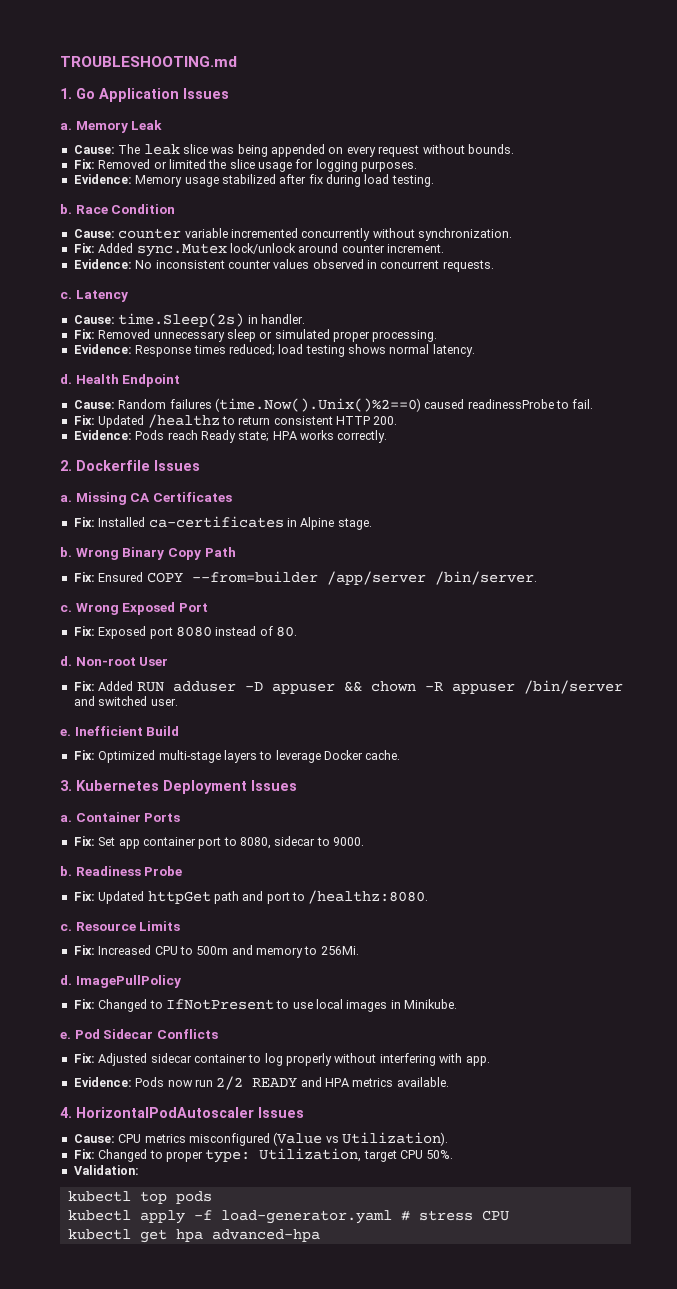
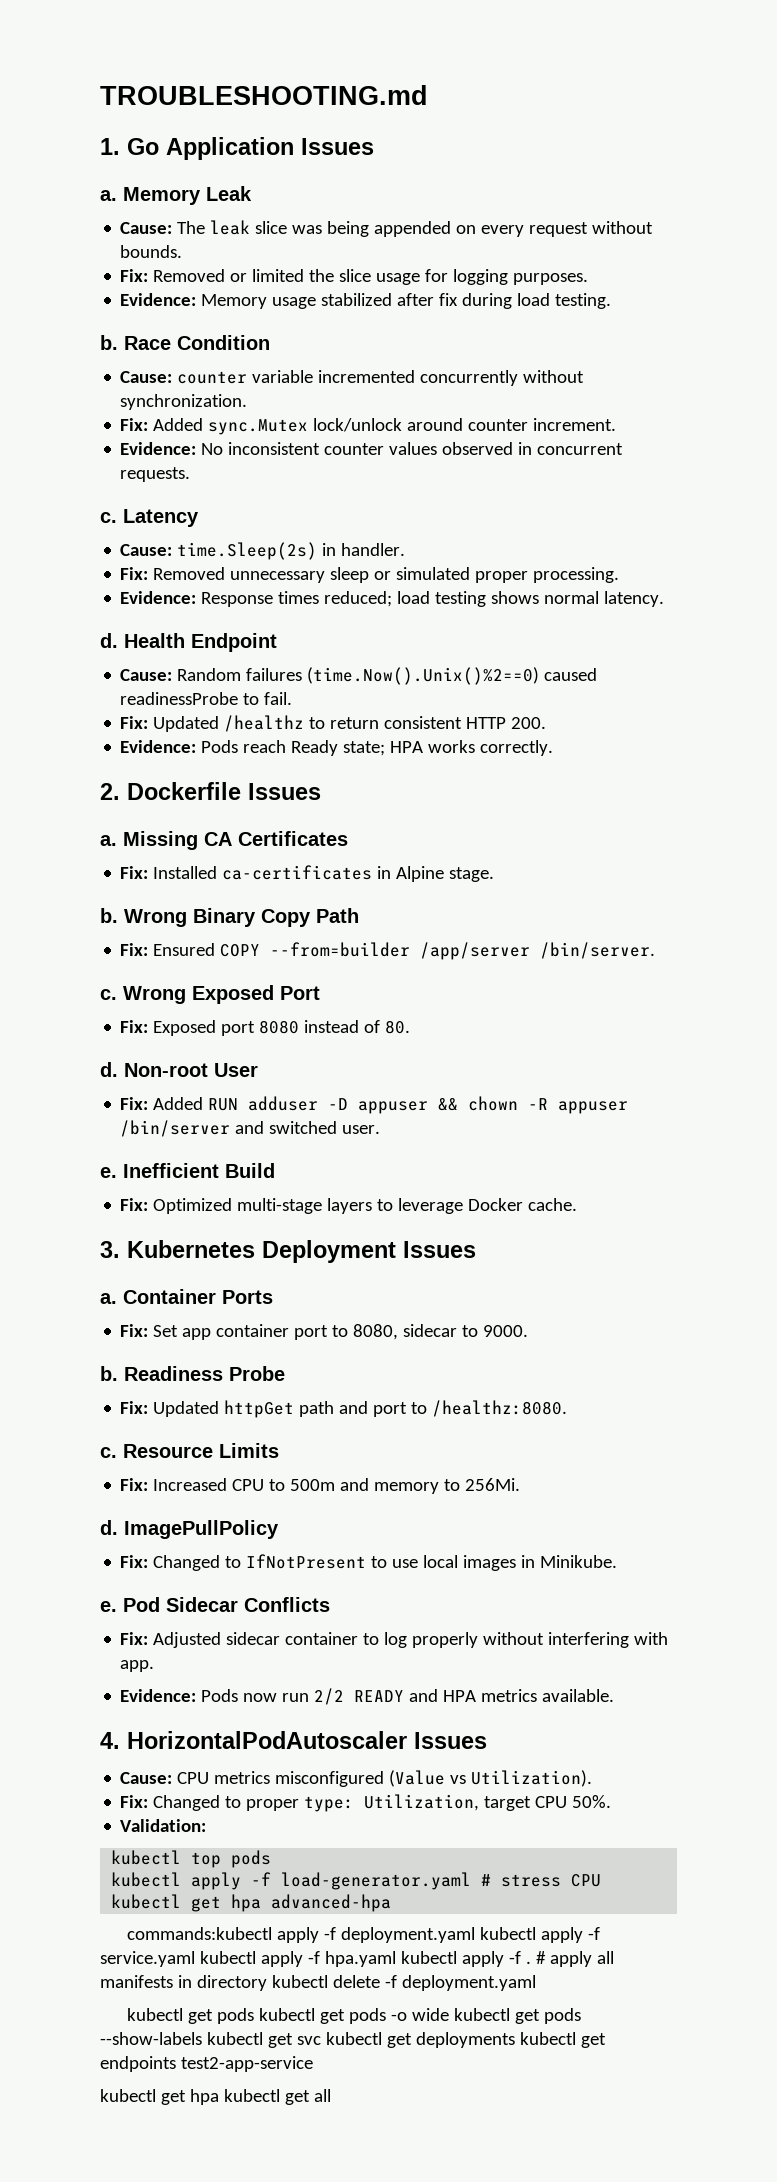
+ commands:kubectl apply -f deployment.yaml kubectl apply -f service.yaml kubectl apply -f hpa.yaml kubectl apply -f . # apply all manifests in directory kubectl delete -f deployment.yaml
+ kubectl get pods kubectl get pods -o wide kubectl get pods --show-labels kubectl get svc kubectl get deployments kubectl get endpoints test2-app-service
+ kubectl get hpa kubectl get all

